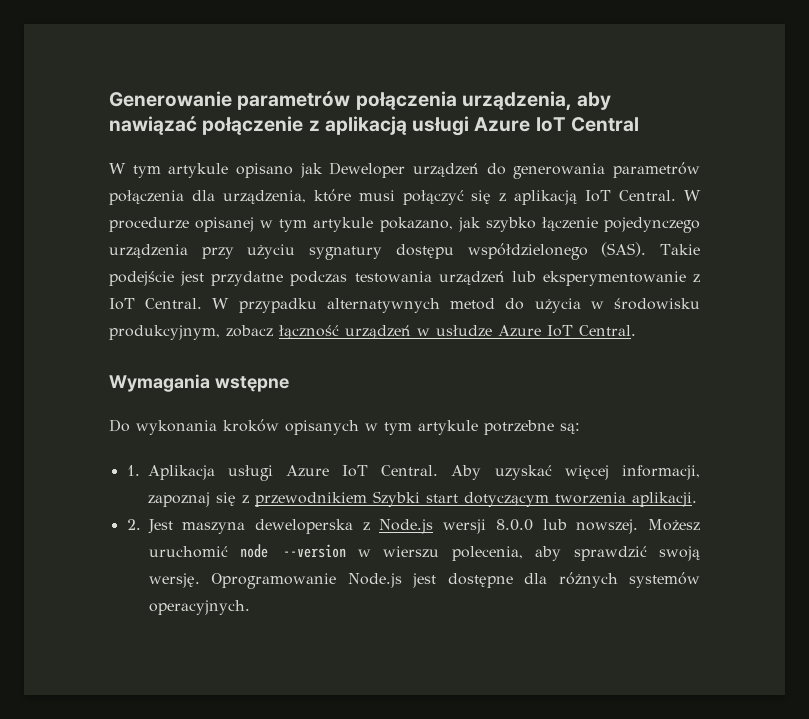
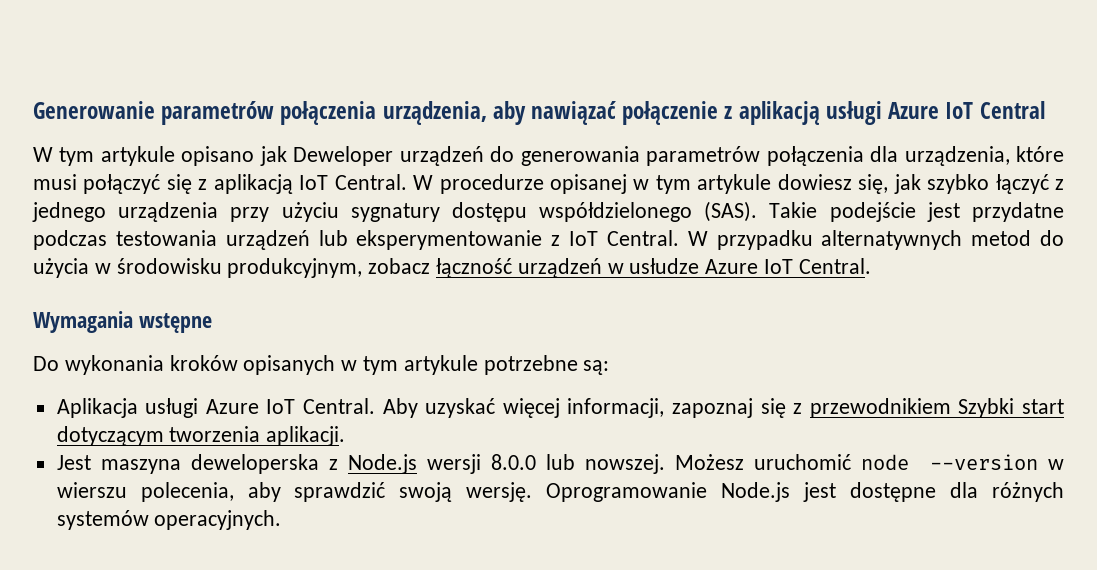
- W procedurze opisanej w tym artykule pokazano, jak szybko łączenie pojedynczego urządzenia przy użyciu sygnatury dostępu współdzielonego (SAS).
+ W procedurze opisanej w tym artykule dowiesz się, jak szybko łączyć z jednego urządzenia przy użyciu sygnatury dostępu współdzielonego (SAS).
- 1. Aplikacja usługi Azure IoT Central.
+ Aplikacja usługi Azure IoT Central.
- 2. Jest maszyna deweloperska z Node.js wersji 8.0.0 lub nowszej.
+ Jest maszyna deweloperska z Node.js wersji 8.0.0 lub nowszej.

